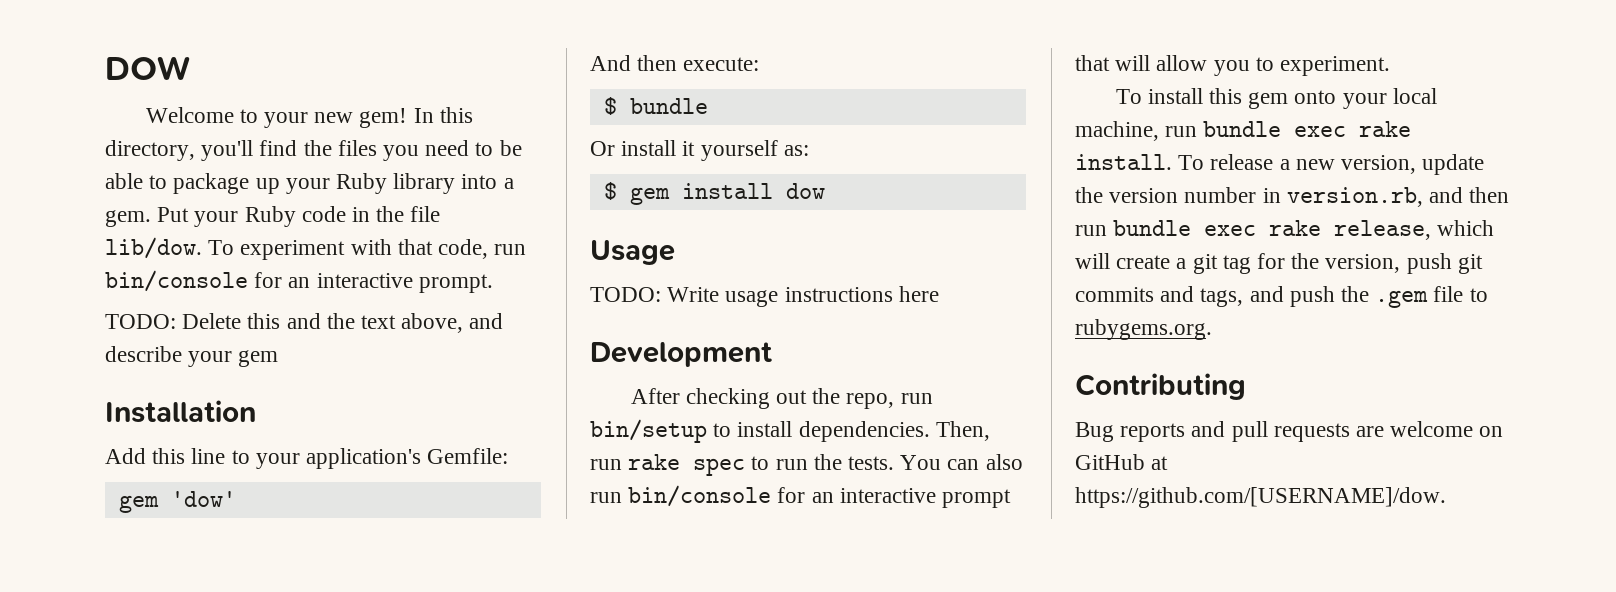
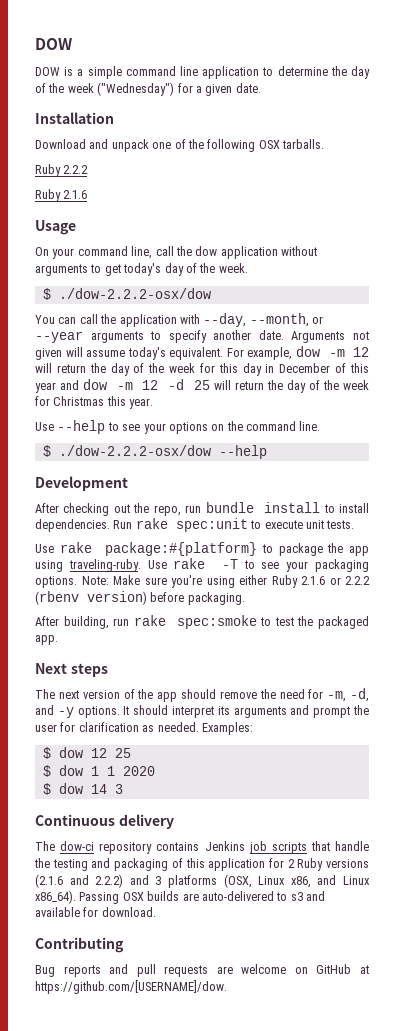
- Welcome to your new gem! In this directory, you'll find the files you need to be able to package up your Ruby library into a gem. Put your Ruby code in the file lib/dow. To experiment with that code, run bin/console for an interactive prompt.
- TODO: Delete this and the text above, and describe your gem
+ DOW is a simple command line application to determine the day of the week ("Wednesday") for a given date.
  Installation
- Add this line to your application's Gemfile:
- gem 'dow'
- And then execute:
- $ bundle
- Or install it yourself as:
- $ gem install dow
+ Download and unpack one of the following OSX tarballs.
+ Ruby 2.2.2
+ Ruby 2.1.6
  Usage
- TODO: Write usage instructions here
+ On your command line, call the dow application without arguments to get today's day of the week.
+ $ ./dow-2.2.2-osx/dow
+ You can call the application with --day, --month, or --year arguments to specify another date. Arguments not given will assume today's equivalent. For example, dow -m 12 will return the day of the week for this day in December of this year and dow -m 12 -d 25 will return the day of the week for Christmas this year.
+ Use --help to see your options on the command line.
+ $ ./dow-2.2.2-osx/dow --help
- After checking out the repo, run bin/setup to install dependencies.
+ After checking out the repo, run bundle install to install dependencies.
- Then, run rake spec to run the tests. You can also run bin/console for an interactive prompt that will allow you to experiment.
- To install this gem onto your local machine, run bundle exec rake install. To release a new version, update the version number in version.rb, and then run bundle exec rake release, which will create a git tag for the version, push git commits and tags, and push the .gem file to rubygems.org.
+ Run rake spec:unit to execute unit tests.
+ Use rake package:#{platform} to package the app using traveling-ruby. Use rake -T to see your packaging options. Note: Make sure you're using either Ruby 2.1.6 or 2.2.2 (rbenv version) before packaging.
+ After building, run rake spec:smoke to test the packaged app.
+ Next steps
+ The next version of the app should remove the need for -m, -d, and -y options. It should interpret its arguments and prompt the user for clarification as needed. Examples:
+ $ dow 12 25
+ $ dow 1 1 2020
+ $ dow 14 3
+ Continuous delivery
+ The dow-ci repository contains Jenkins job scripts that handle the testing and packaging of this application for 2 Ruby versions (2.1.6 and 2.2.2) and 3 platforms (OSX, Linux x86, and Linux x86_64). Passing OSX builds are auto-delivered to s3 and available for download.

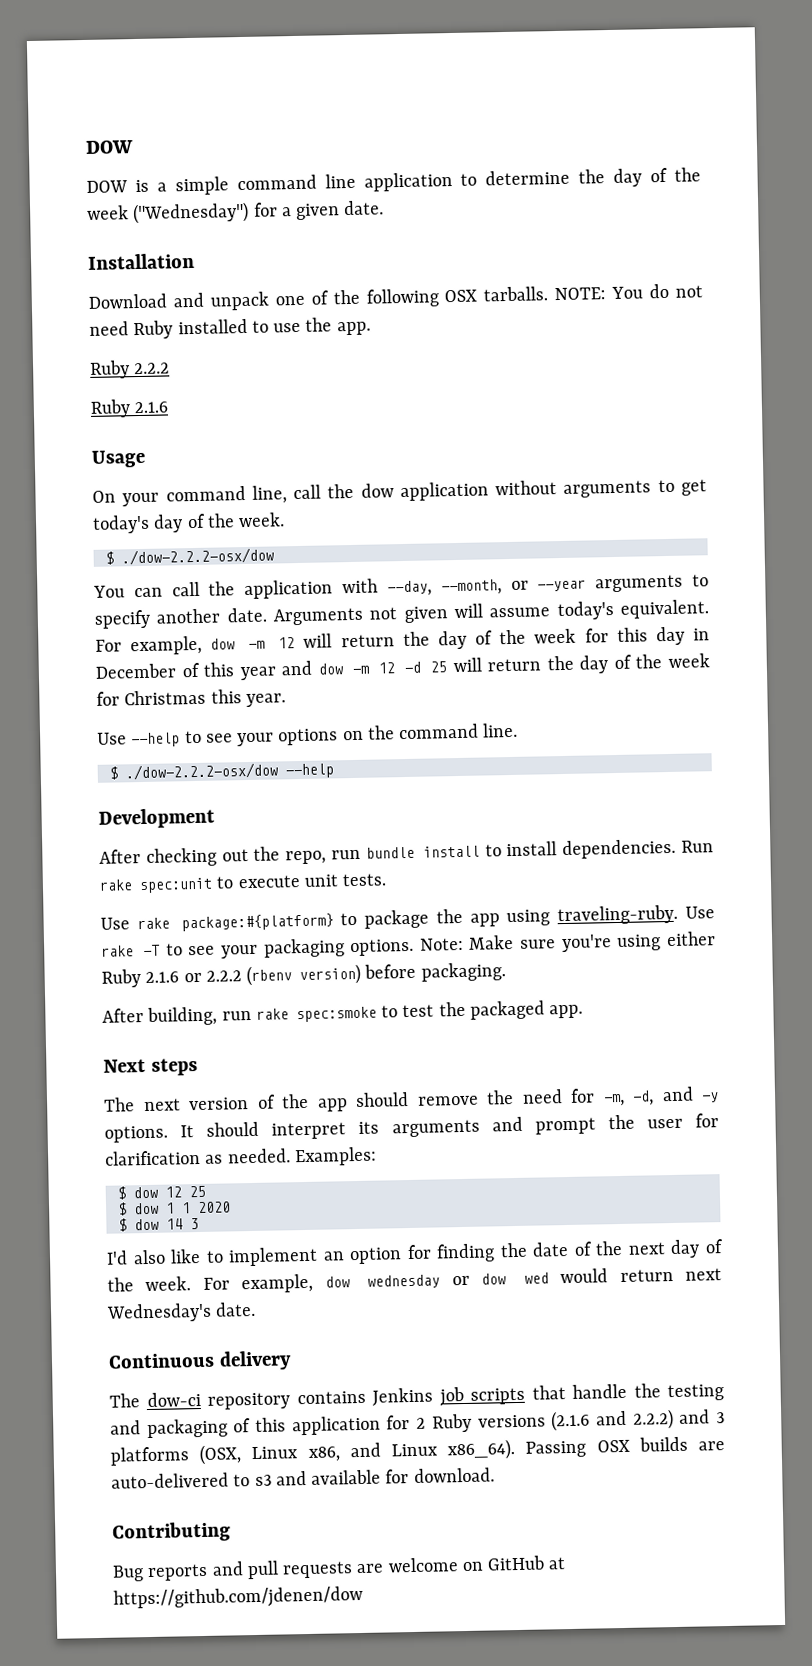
+ NOTE: You do not need Ruby installed to use the app.
+ I'd also like to implement an option for finding the date of the next day of the week. For example, dow wednesday or dow wed would return next Wednesday's date.
- Bug reports and pull requests are welcome on GitHub at https://github.com/[USERNAME]/dow.
+ Bug reports and pull requests are welcome on GitHub at https://github.com/jdenen/dow

